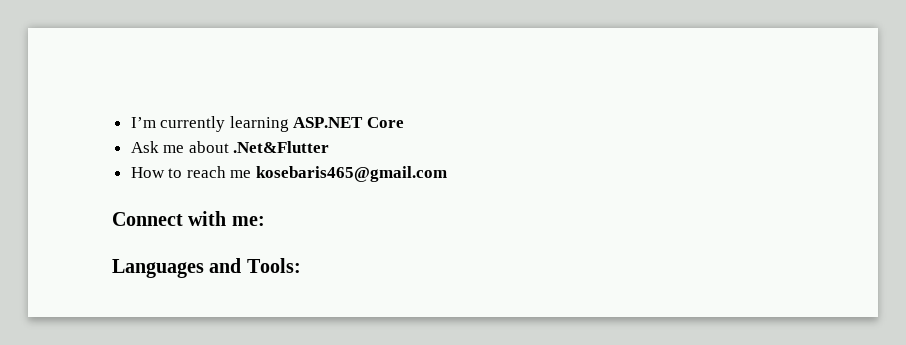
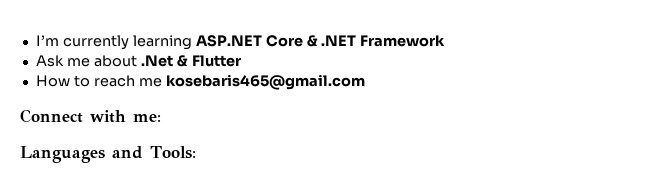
- I’m currently learning ASP.NET Core
+ I’m currently learning ASP.NET Core & .NET Framework
- Ask me about .Net&Flutter
+ Ask me about .Net & Flutter

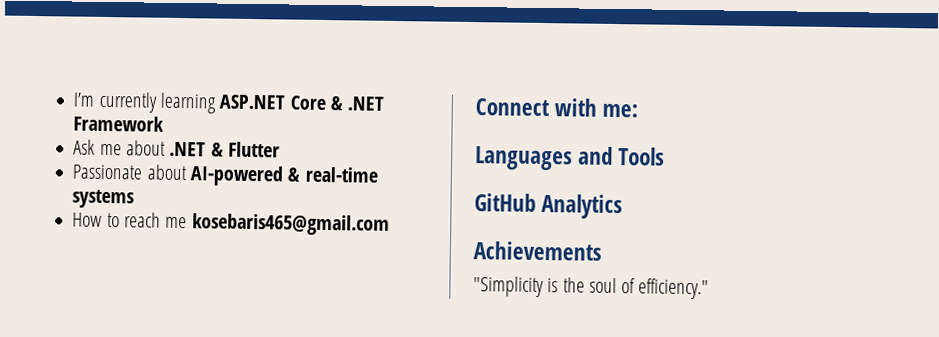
- Ask me about .Net & Flutter
+ Ask me about .NET & Flutter
+ Passionate about AI-powered & real-time systems
- Languages and Tools:
+ Languages and Tools
+ GitHub Analytics
+ Achievements
+ "Simplicity is the soul of efficiency."

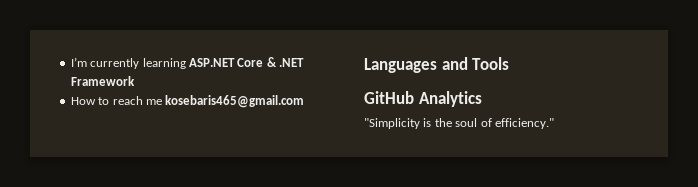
- Ask me about .NET & Flutter
- Passionate about AI-powered & real-time systems
- Connect with me:
- Achievements

